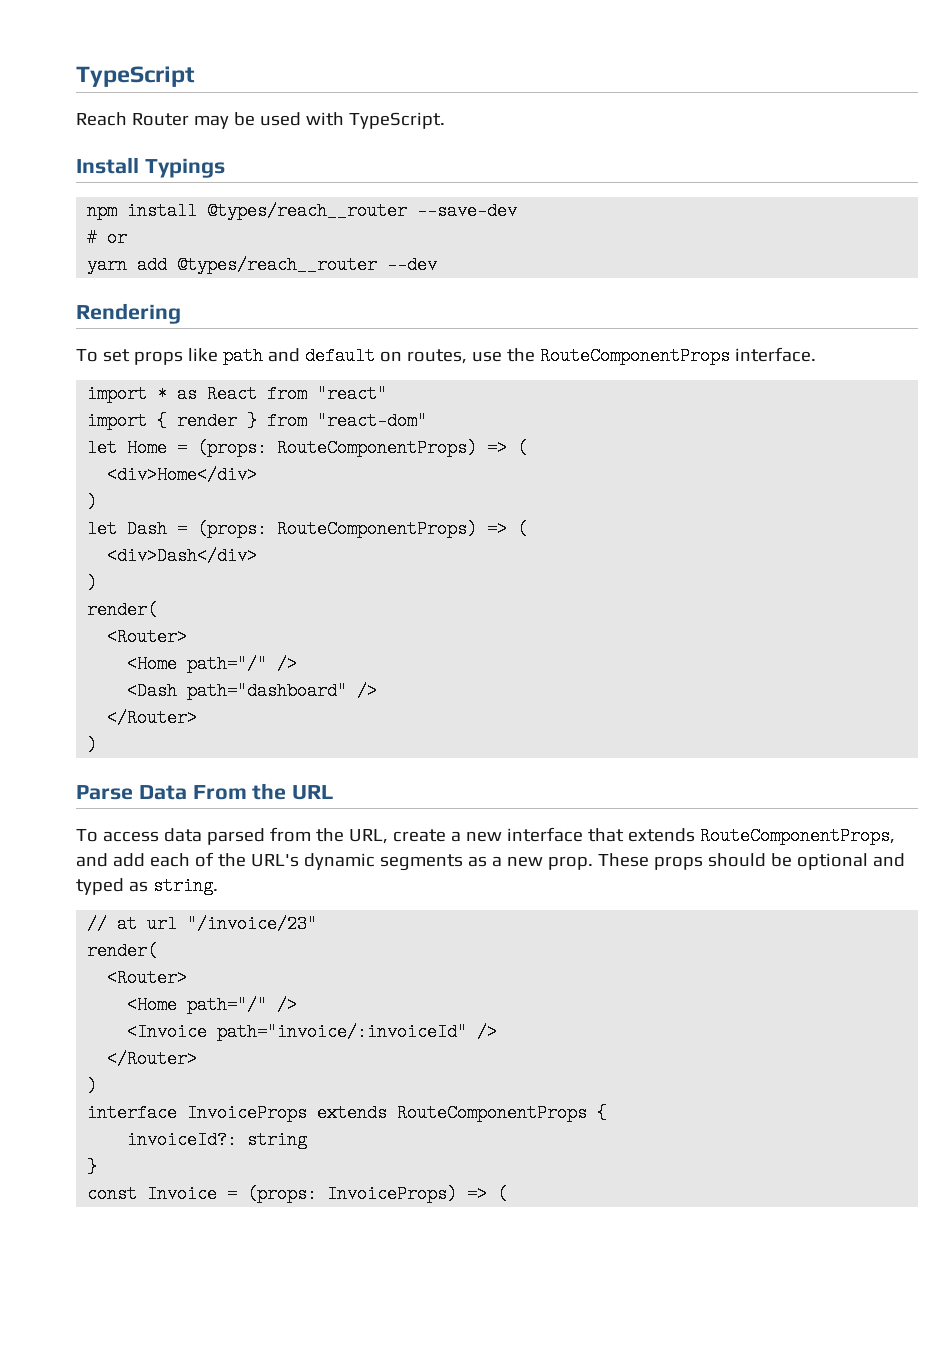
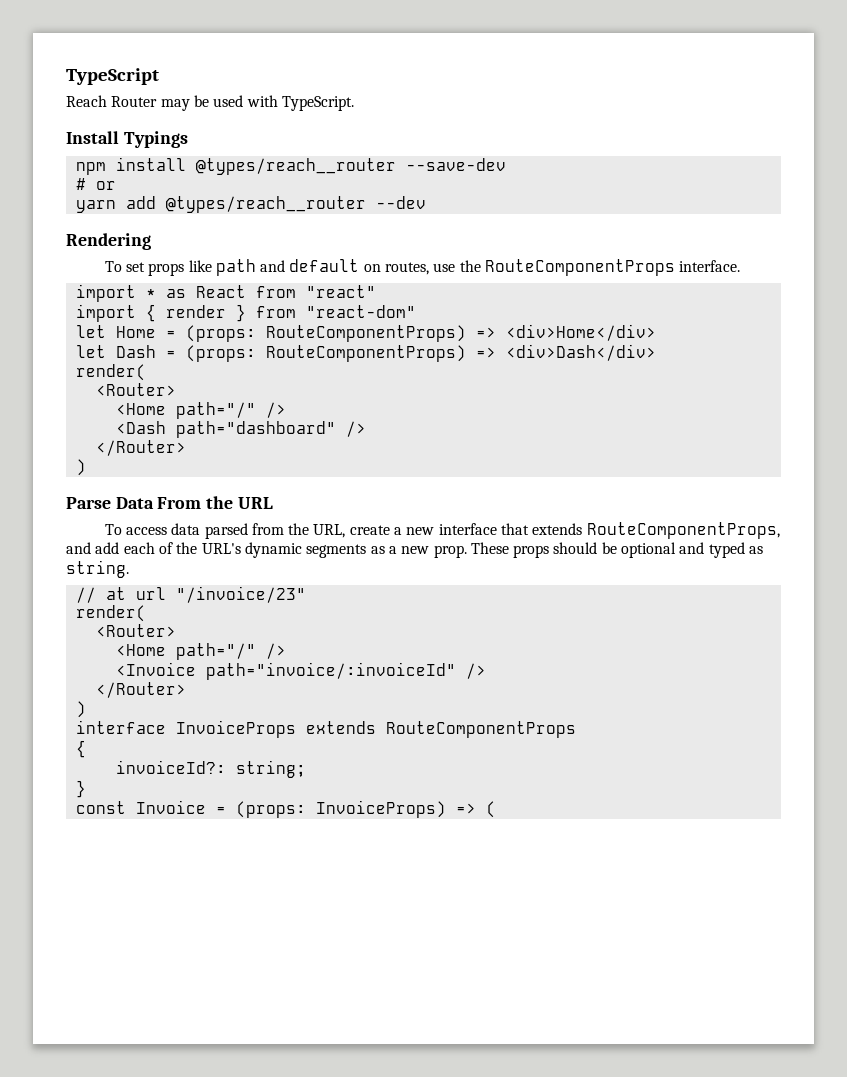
- let Home = (props: RouteComponentProps) => (
- <div>Home</div>
- )
+ let Home = (props: RouteComponentProps) => <div>Home</div>
- let Dash = (props: RouteComponentProps) => (
- <div>Dash</div>
- )
+ let Dash = (props: RouteComponentProps) => <div>Dash</div>
- interface InvoiceProps extends RouteComponentProps {
+ interface InvoiceProps extends RouteComponentProps
+ {
- invoiceId?: string
+ invoiceId?: string;

